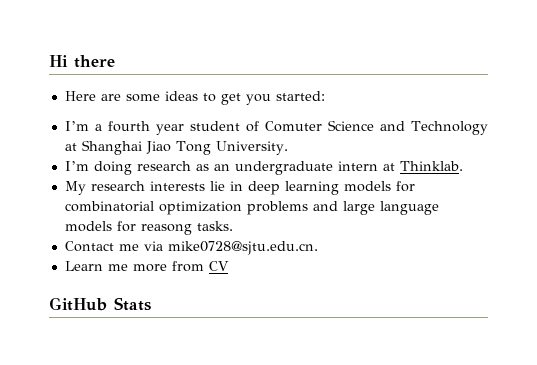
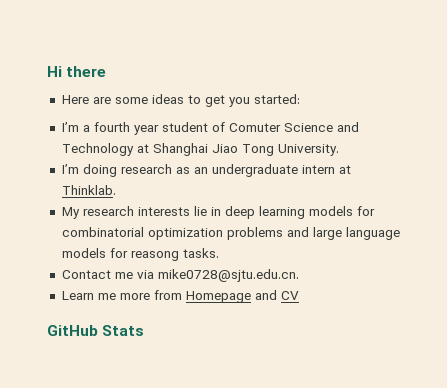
- Learn me more from CV
+ Learn me more from Homepage and CV

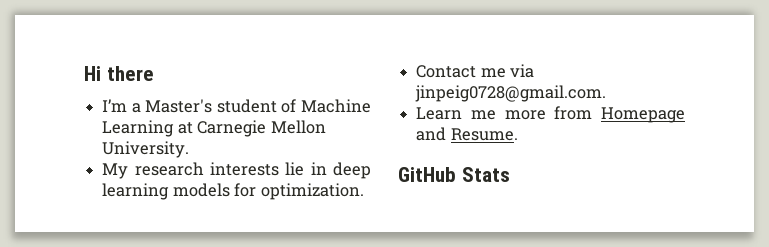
- Here are some ideas to get you started:
- I’m a fourth year student of Comuter Science and Technology at Shanghai Jiao Tong University.
- I’m doing research as an undergraduate intern at Thinklab.
+ I’m a Master's student of Machine Learning at Carnegie Mellon University.
- My research interests lie in deep learning models for combinatorial optimization problems and large language models for reasong tasks.
+ My research interests lie in deep learning models for optimization.
- Contact me via mike0728@sjtu.edu.cn.
+ Contact me via jinpeig0728@gmail.com.
- Learn me more from Homepage and CV
+ Learn me more from Homepage and Resume.

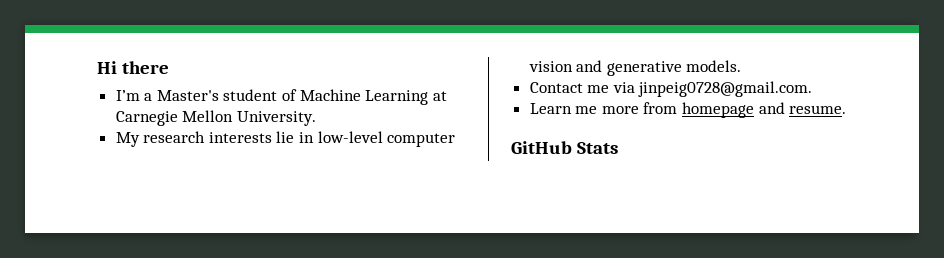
- My research interests lie in deep learning models for optimization.
+ My research interests lie in low-level computer vision and generative models.
- Learn me more from Homepage and Resume.
+ Learn me more from homepage and resume.

